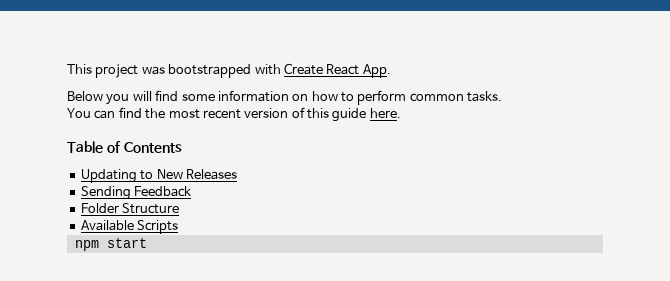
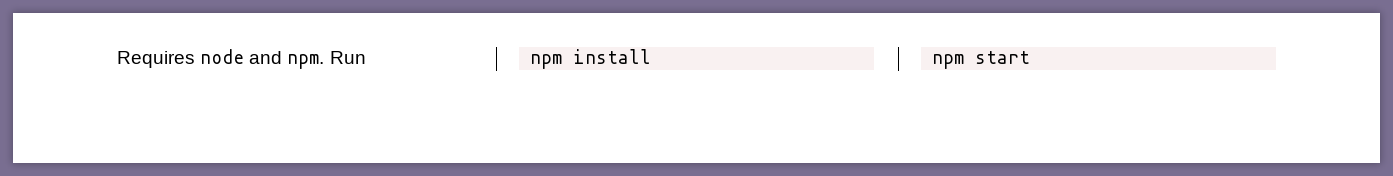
- This project was bootstrapped with Create React App.
- Below you will find some information on how to perform common tasks.
- You can find the most recent version of this guide here.
- Table of Contents
- Updating to New Releases
- Sending Feedback
- Folder Structure
- Available Scripts
+ Requires node and npm. Run
+ npm install

